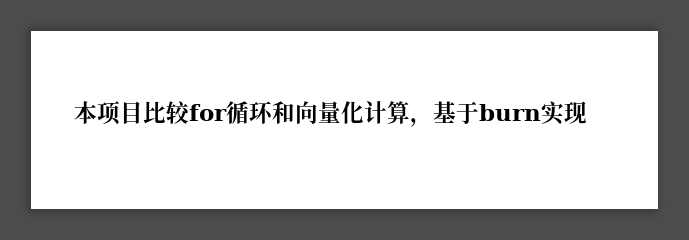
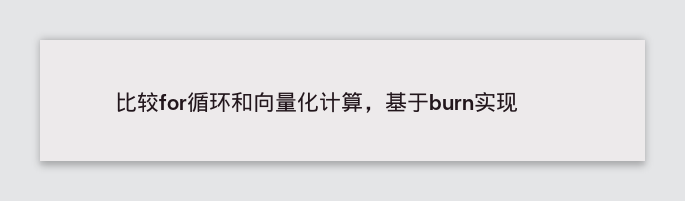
- 本项目比较for循环和向量化计算，基于burn实现
+ 比较for循环和向量化计算，基于burn实现

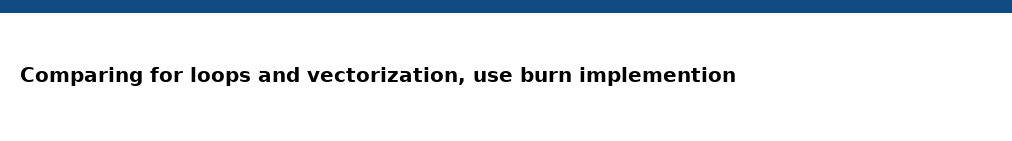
- 比较for循环和向量化计算，基于burn实现
+ Comparing for loops and vectorization, use burn implemention

